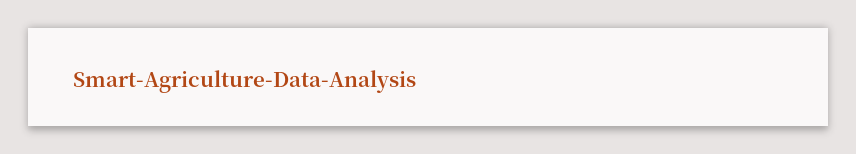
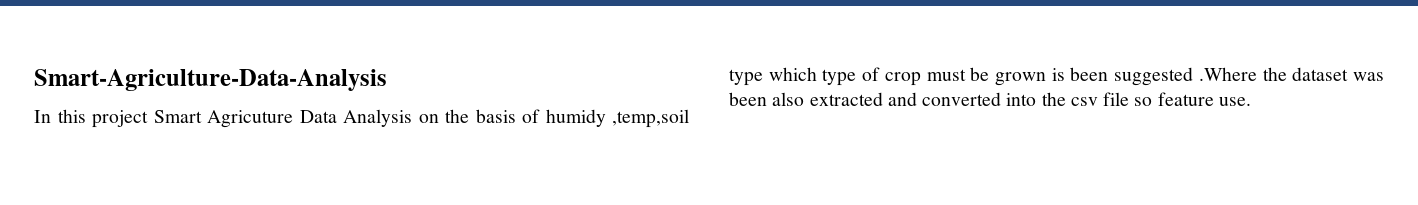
+ In this project Smart Agricuture Data Analysis on the basis of humidy ,temp,soil type which type of crop must be grown is been suggested .Where the dataset was been also extracted and converted into the csv file so feature use.

